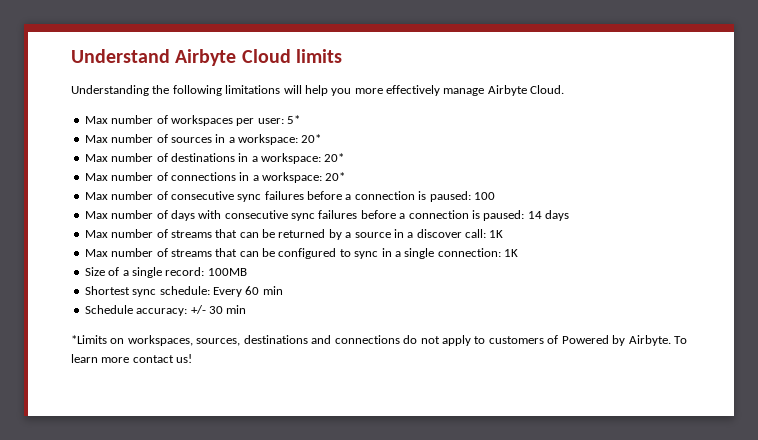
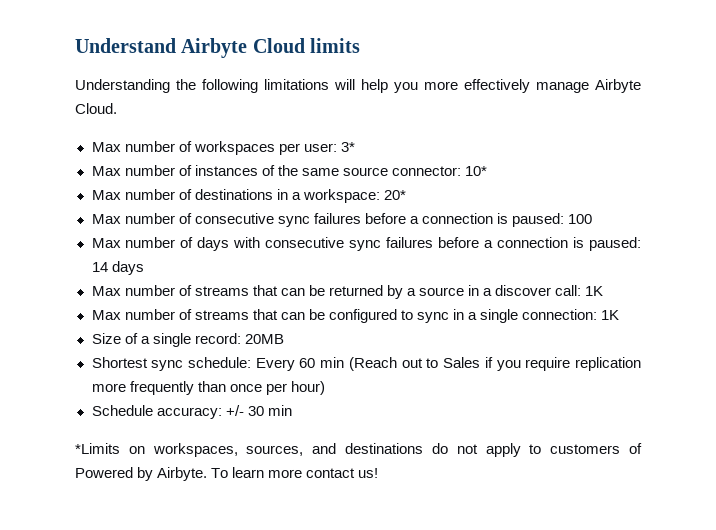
- Max number of workspaces per user: 5*
- Max number of sources in a workspace: 20*
+ Max number of workspaces per user: 3*
+ Max number of instances of the same source connector: 10*
- Max number of connections in a workspace: 20*
- Size of a single record: 100MB
+ Size of a single record: 20MB
- Shortest sync schedule: Every 60 min
+ Shortest sync schedule: Every 60 min (Reach out to Sales if you require replication more frequently than once per hour)
- *Limits on workspaces, sources, destinations and connections do not apply to customers of Powered by Airbyte.
+ *Limits on workspaces, sources, and destinations do not apply to customers of Powered by Airbyte.

